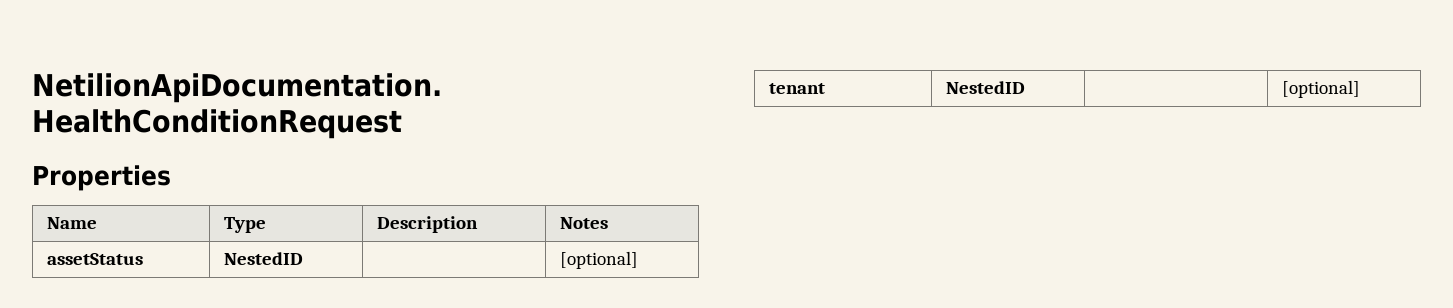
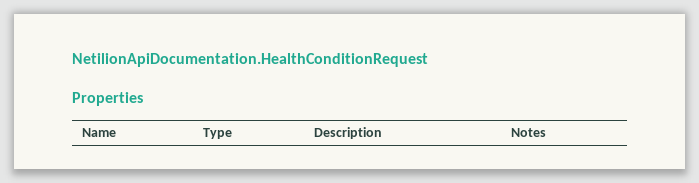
- assetStatus | NestedID | | [optional]
- tenant | NestedID | | [optional]

